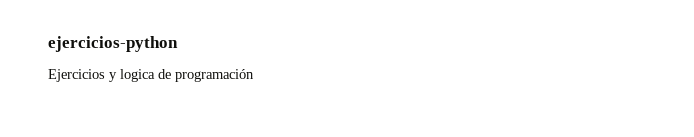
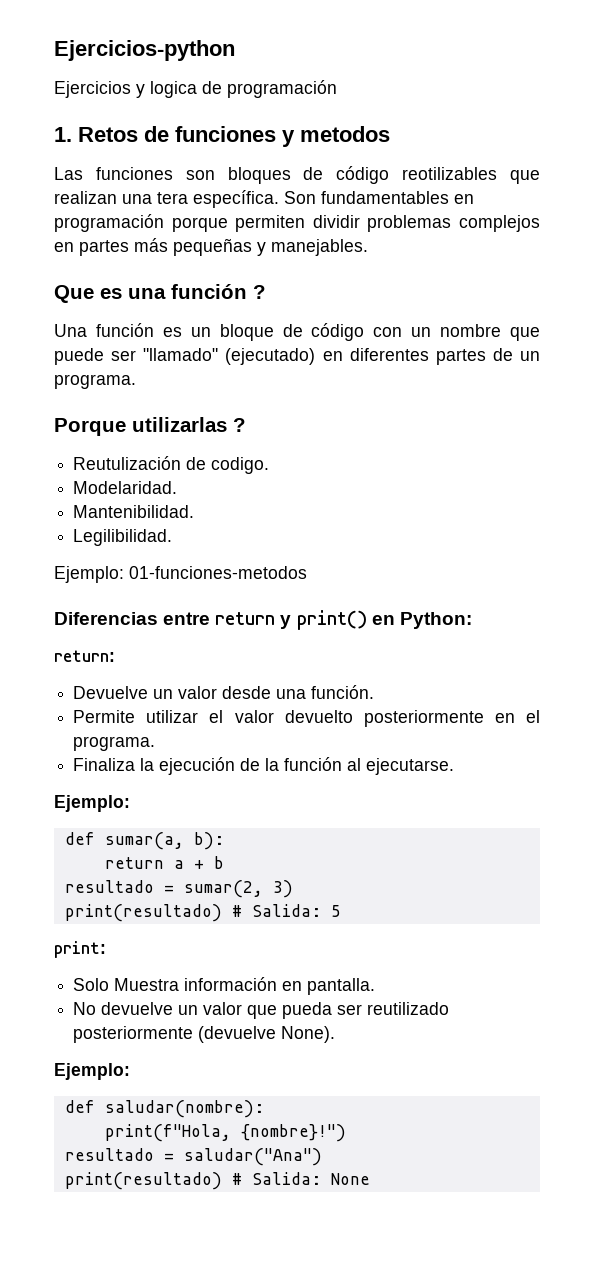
- ejercicios-python
+ Ejercicios-python
+ 1. Retos de funciones y metodos
+ Las funciones son bloques de código reotilizables que realizan una tera específica. Son fundamentables en programación porque permiten dividir problemas complejos en partes más pequeñas y manejables.
+ Que es una función ?
+ Una función es un bloque de código con un nombre que puede ser "llamado" (ejecutado) en diferentes partes de un programa.
+ Porque utilizarlas ?
+ Reutulización de codigo.
+ Modelaridad.
+ Mantenibilidad.
+ Legilibilidad.
+ Ejemplo: 01-funciones-metodos
+ Diferencias entre return y print() en Python:
+ return:
+ Devuelve un valor desde una función.
+ Permite utilizar el valor devuelto posteriormente en el programa.
+ Finaliza la ejecución de la función al ejecutarse.
+ Ejemplo:
+ def sumar(a, b):
+ return a + b
+ resultado = sumar(2, 3)
+ print(resultado) # Salida: 5
+ print:
+ Solo Muestra información en pantalla.
+ No devuelve un valor que pueda ser reutilizado posteriormente (devuelve None).
+ Ejemplo:
+ def saludar(nombre):
+ print(f"Hola, {nombre}!")
+ resultado = saludar("Ana")
+ print(resultado) # Salida: None

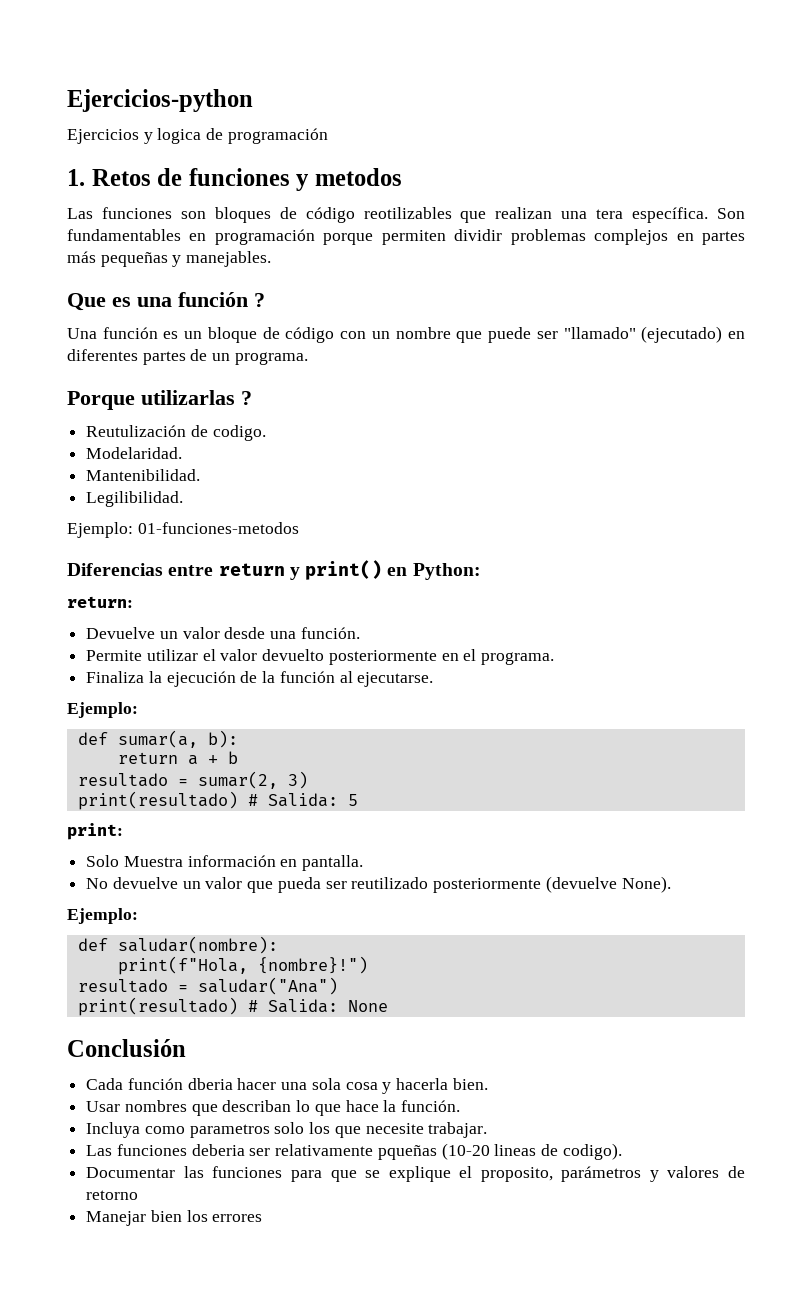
+ Conclusión
+ Cada función dberia hacer una sola cosa y hacerla bien.
+ Usar nombres que describan lo que hace la función.
+ Incluya como parametros solo los que necesite trabajar.
+ Las funciones deberia ser relativamente pqueñas (10-20 lineas de codigo).
+ Documentar las funciones para que se explique el proposito, parámetros y valores de retorno
+ Manejar bien los errores

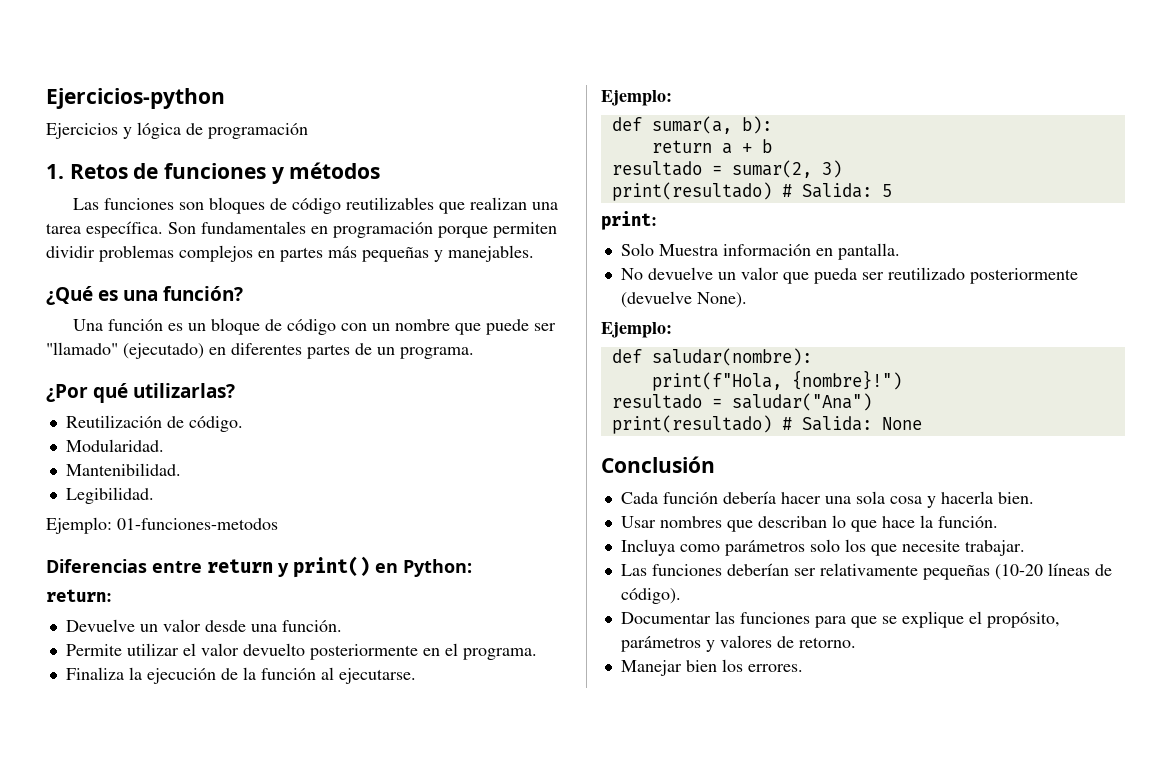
- Ejercicios y logica de programación
+ Ejercicios y lógica de programación
- 1. Retos de funciones y metodos
+ 1. Retos de funciones y métodos
- Las funciones son bloques de código reotilizables que realizan una tera específica.
+ Las funciones son bloques de código reutilizables que realizan una tarea específica.
- Son fundamentables en programación porque permiten dividir problemas complejos en partes más pequeñas y manejables.
+ Son fundamentales en programación porque permiten dividir problemas complejos en partes más pequeñas y manejables.
- Que es una función ?
+ ¿Qué es una función?
- Porque utilizarlas ?
- Reutulización de codigo.
- Modelaridad.
+ ¿Por qué utilizarlas?
+ Reutilización de código.
+ Modularidad.
- Legilibilidad.
+ Legibilidad.
- Cada función dberia hacer una sola cosa y hacerla bien.
+ Cada función debería hacer una sola cosa y hacerla bien.
- Incluya como parametros solo los que necesite trabajar.
+ Incluya como parámetros solo los que necesite trabajar.
- Las funciones deberia ser relativamente pqueñas (10-20 lineas de codigo).
+ Las funciones deberían ser relativamente pequeñas (10-20 líneas de código).
- Documentar las funciones para que se explique el proposito, parámetros y valores de retorno
+ Documentar las funciones para que se explique el propósito, parámetros y valores de retorno.
- Manejar bien los errores
+ Manejar bien los errores.

